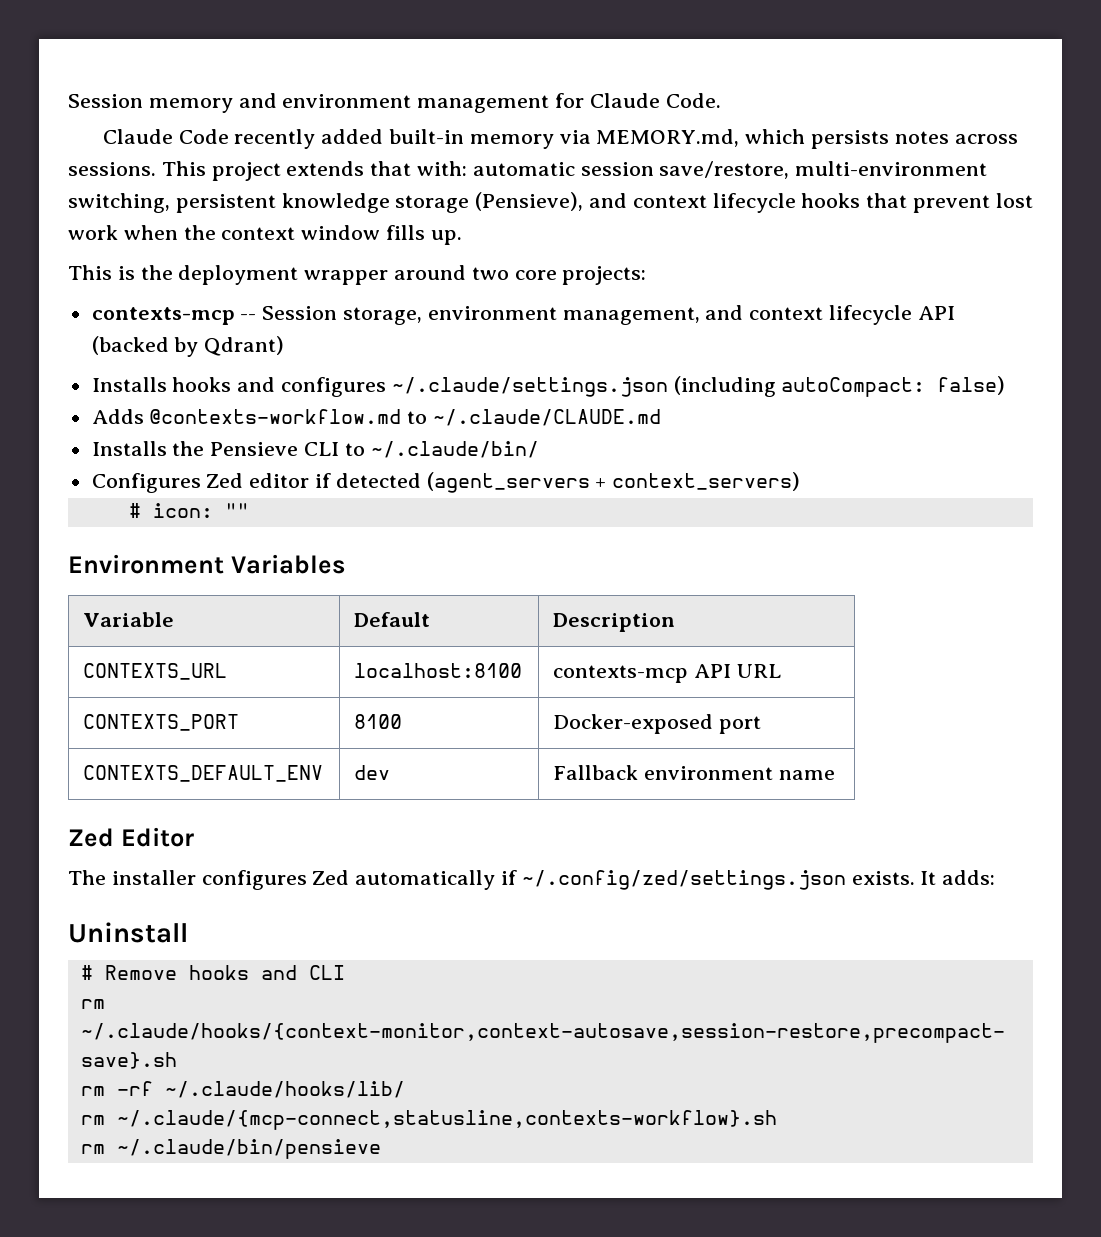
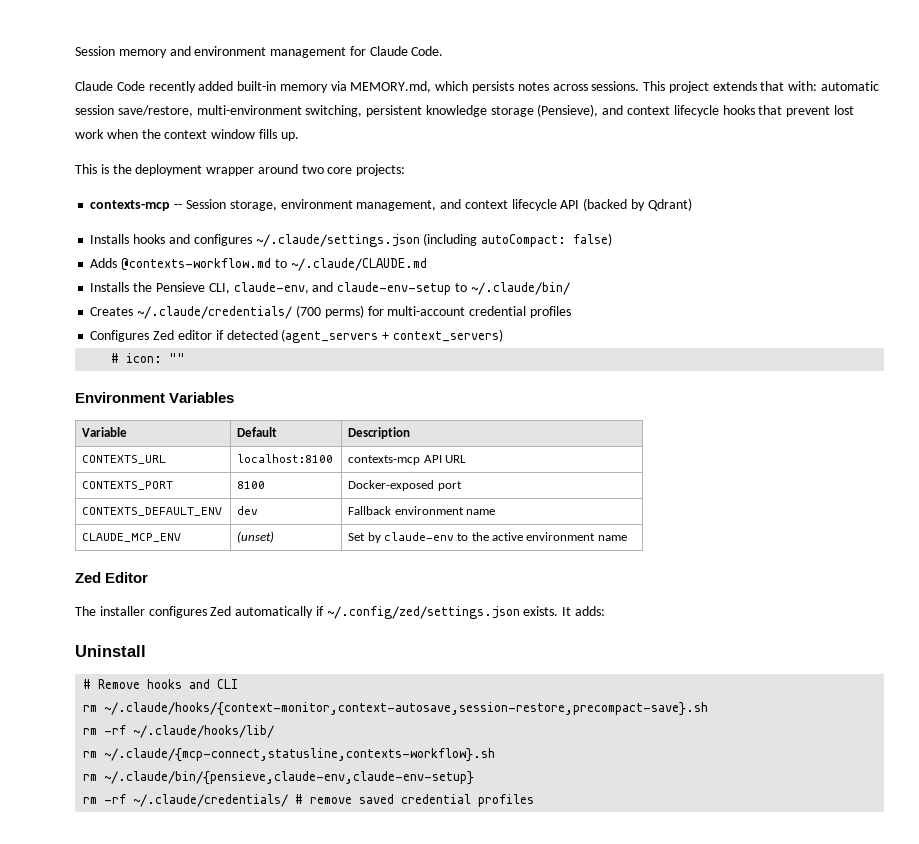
- Installs the Pensieve CLI to ~/.claude/bin/
+ Installs the Pensieve CLI, claude-env, and claude-env-setup to ~/.claude/bin/
+ Creates ~/.claude/credentials/ (700 perms) for multi-account credential profiles
+ CLAUDE_MCP_ENV | (unset) | Set by claude-env to the active environment name
- rm ~/.claude/bin/pensieve
+ rm ~/.claude/bin/{pensieve,claude-env,claude-env-setup}
+ rm -rf ~/.claude/credentials/ # remove saved credential profiles

